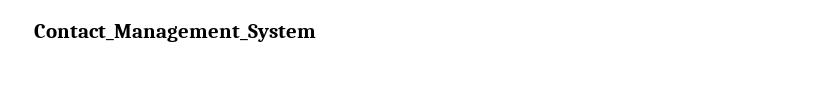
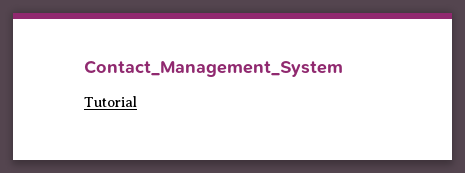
+ Tutorial

